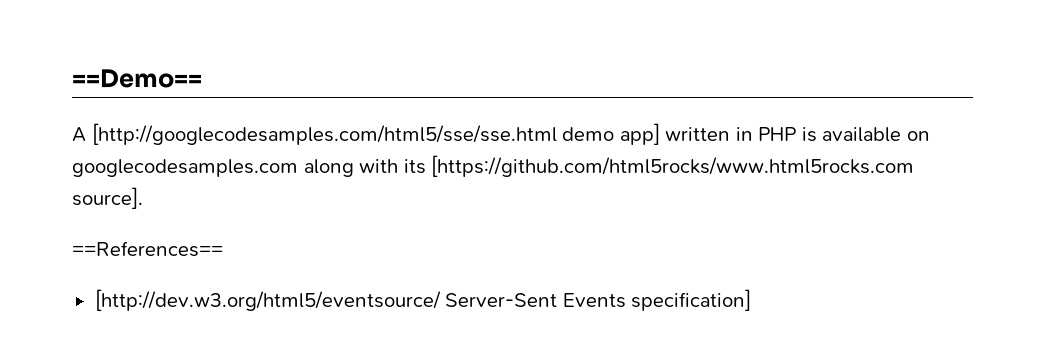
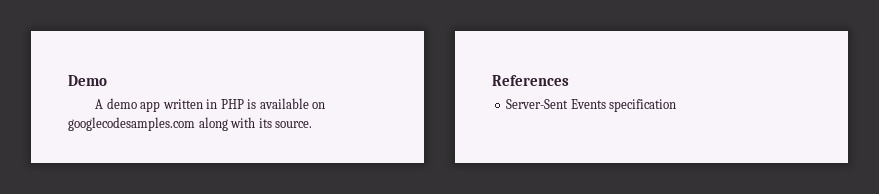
- ==Demo==
+ Demo
- A [http://googlecodesamples.com/html5/sse/sse.html demo app] written in PHP is available on googlecodesamples.com along with its [https://github.com/html5rocks/www.html5rocks.com source].
- ==References==
- [http://dev.w3.org/html5/eventsource/ Server-Sent Events specification]
+ A demo app written in PHP is available on googlecodesamples.com along with its source.
+ References
+ Server-Sent Events specification

